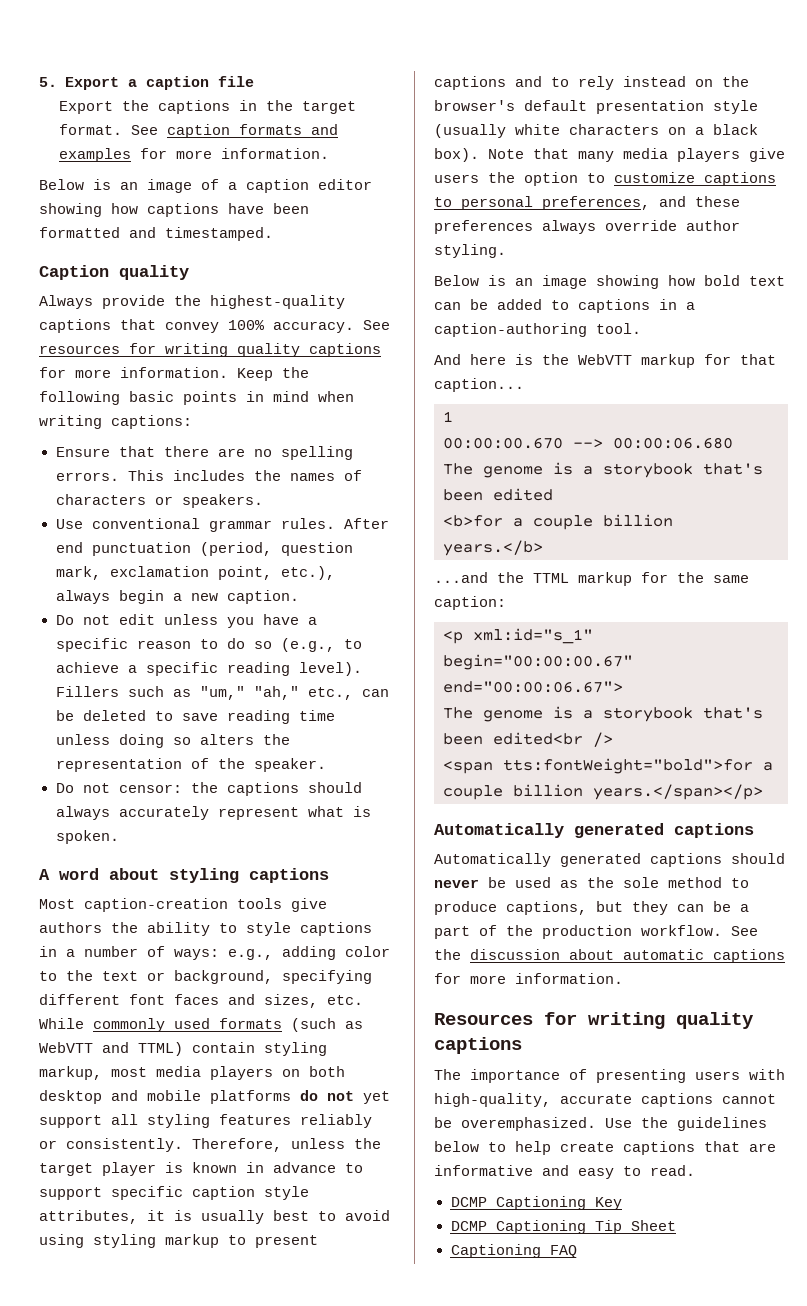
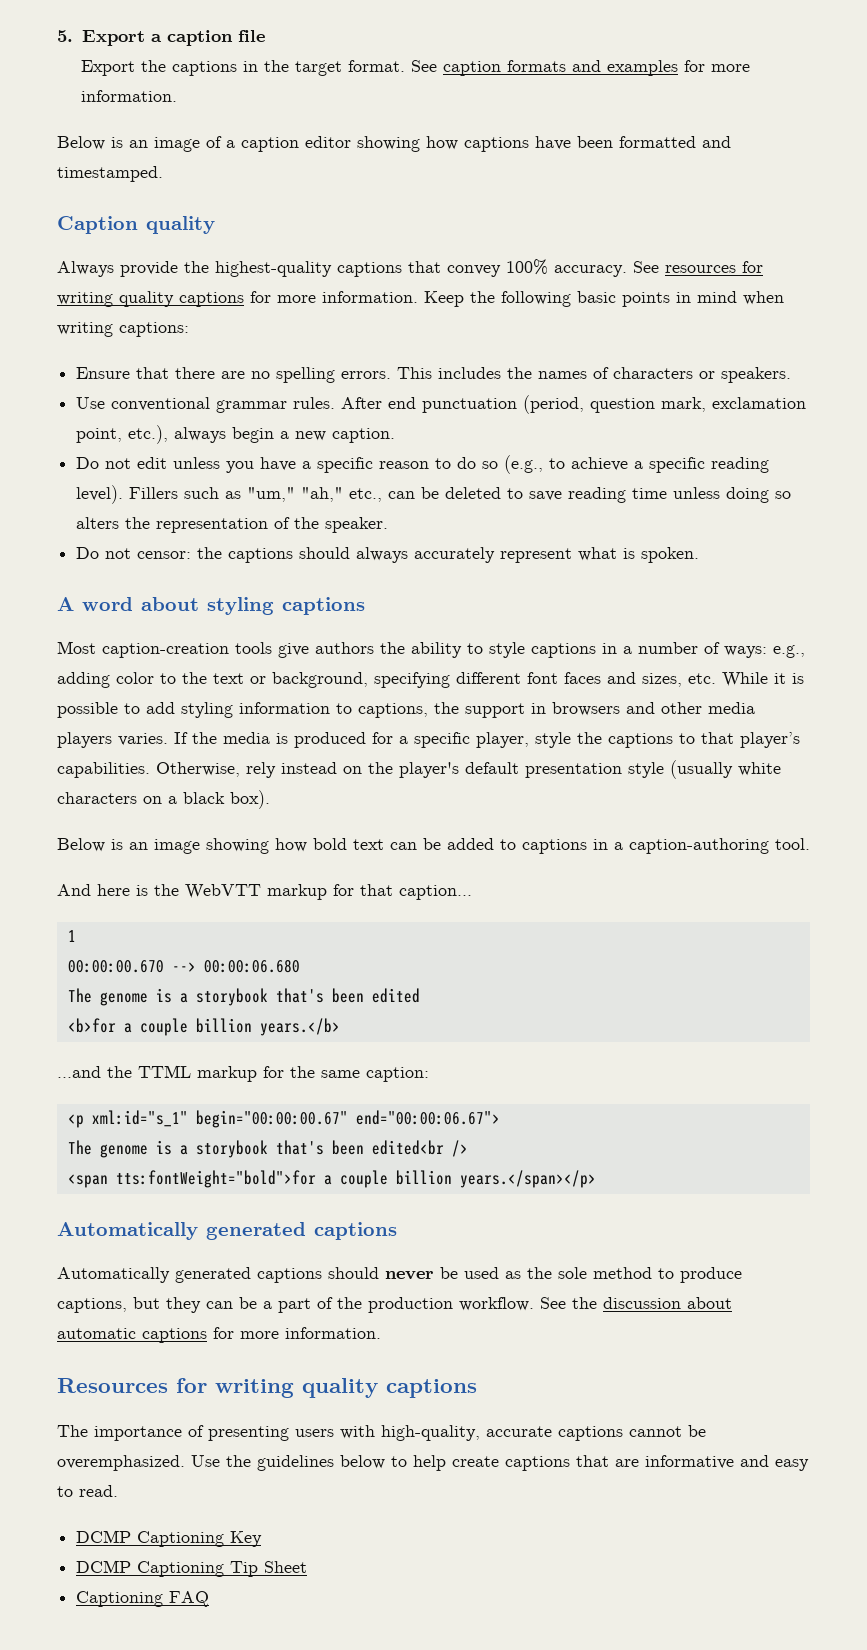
- Most caption-creation tools give authors the ability to style captions in a number of ways: e.g., adding color to the text or background, specifying different font faces and sizes, etc. While commonly used formats (such as WebVTT and TTML) contain styling markup, most media players on both desktop and mobile platforms do not yet support all styling features reliably or consistently. Therefore, unless the target player is known in advance to support specific caption style attributes, it is usually best to avoid using styling markup to present captions and to rely instead on the browser's default presentation style (usually white characters on a black box). Note that many media players give users the option to customize captions to personal preferences, and these preferences always override author styling.
+ Most caption-creation tools give authors the ability to style captions in a number of ways: e.g., adding color to the text or background, specifying different font faces and sizes, etc. While it is possible to add styling information to captions, the support in browsers and other media players varies. If the media is produced for a specific player, style the captions to that player’s capabilities. Otherwise, rely instead on the player's default presentation style (usually white characters on a black box).

